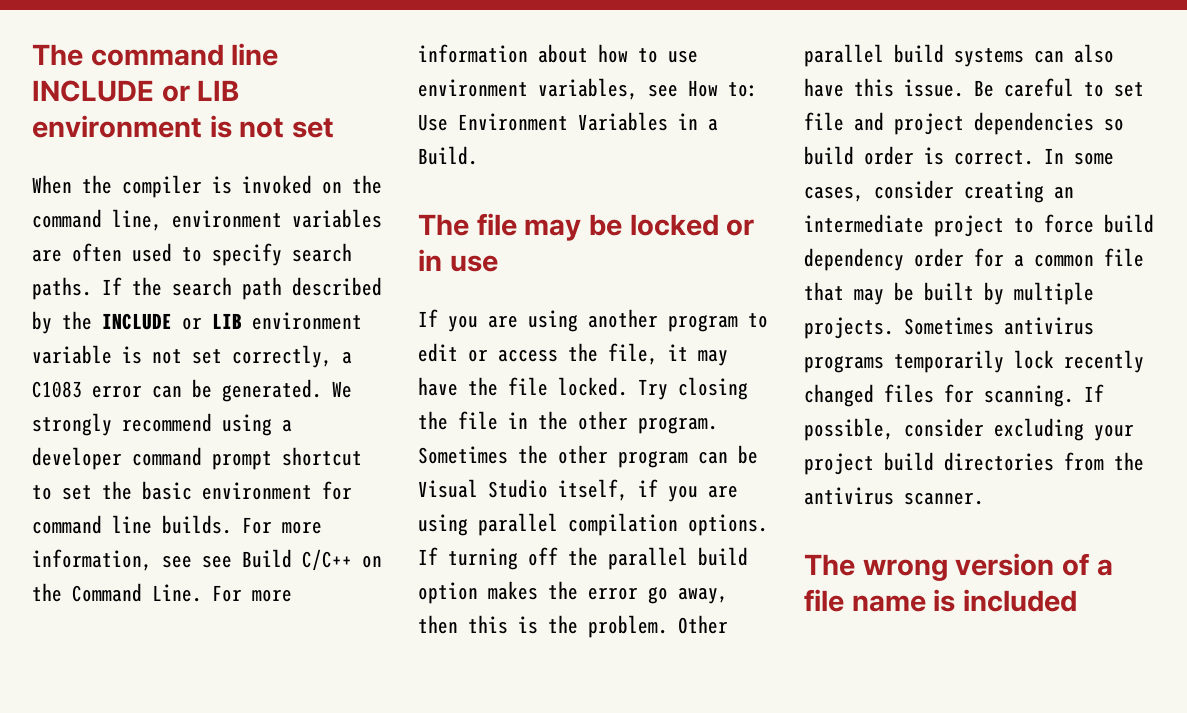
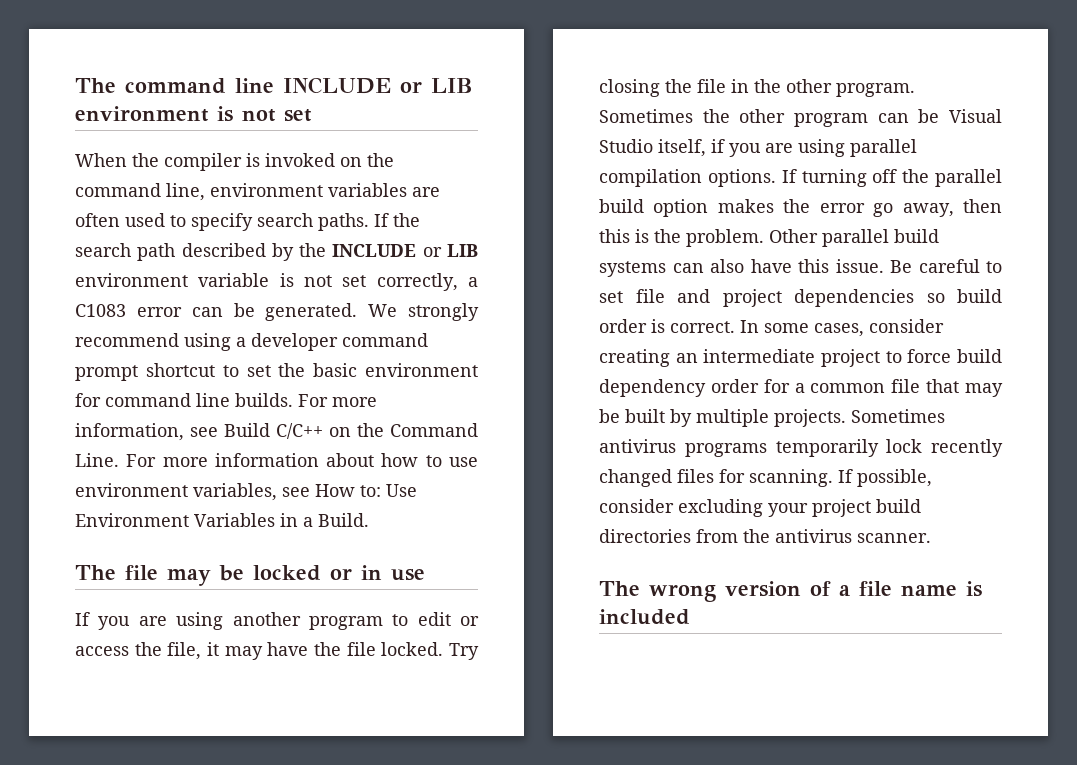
- For more information, see see Build C/C++ on the Command Line.
+ For more information, see Build C/C++ on the Command Line.

